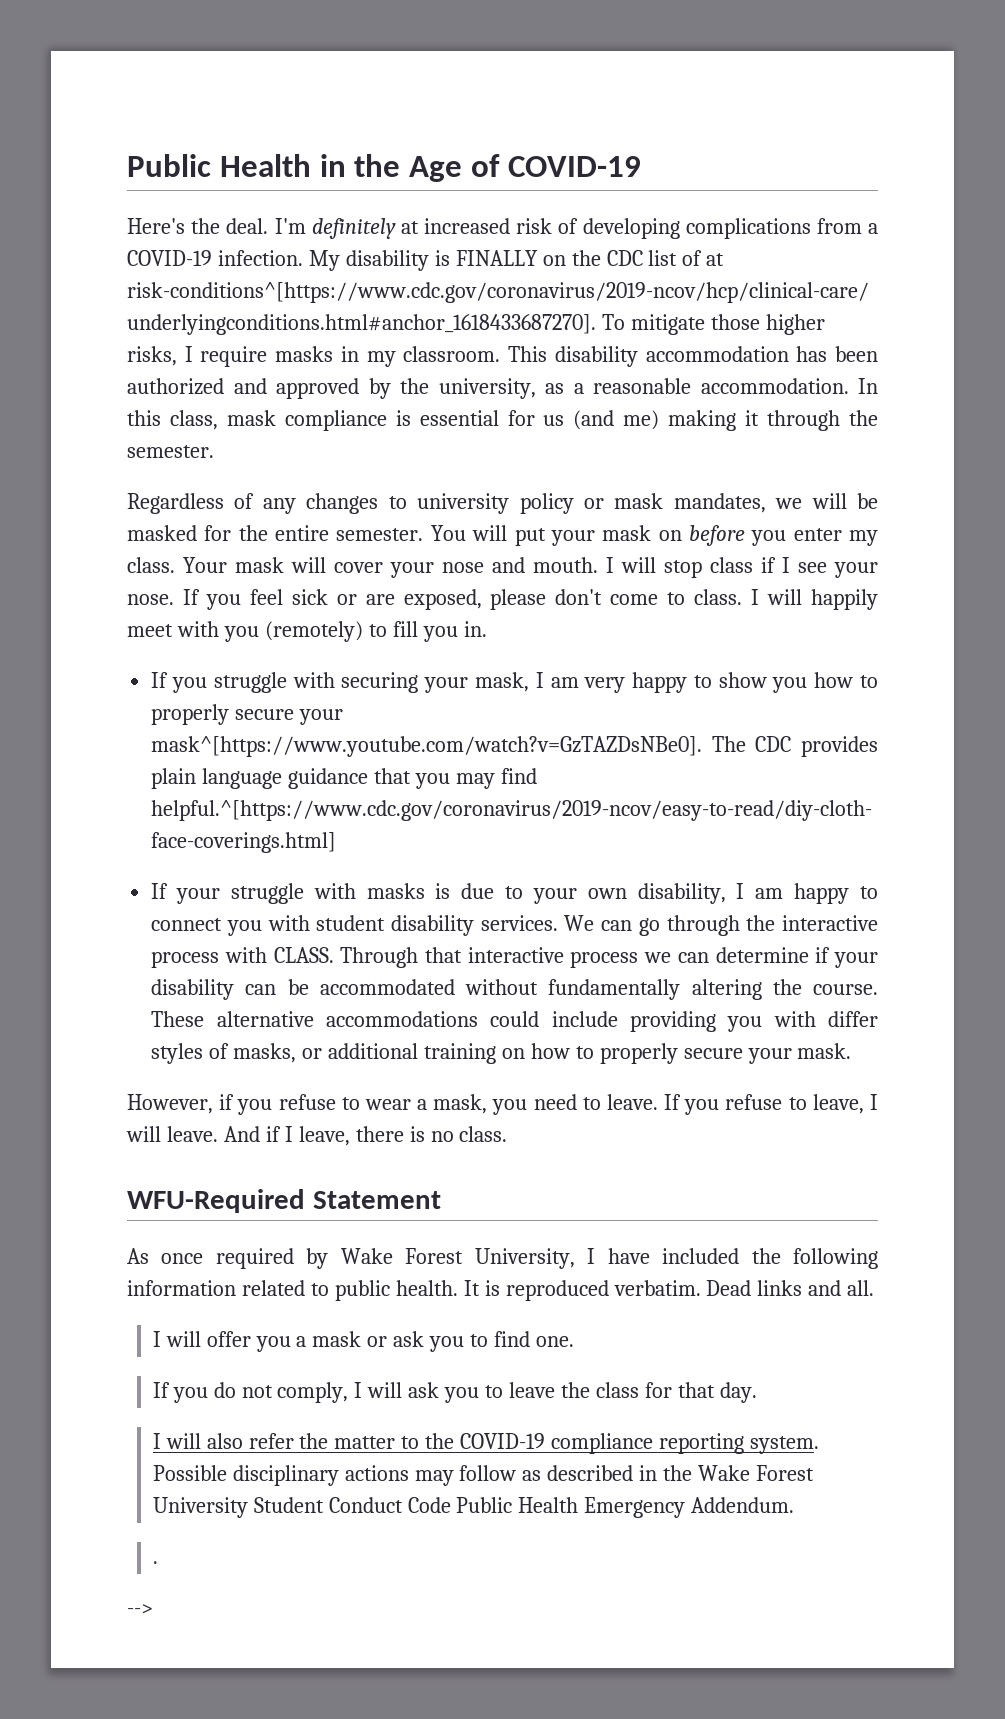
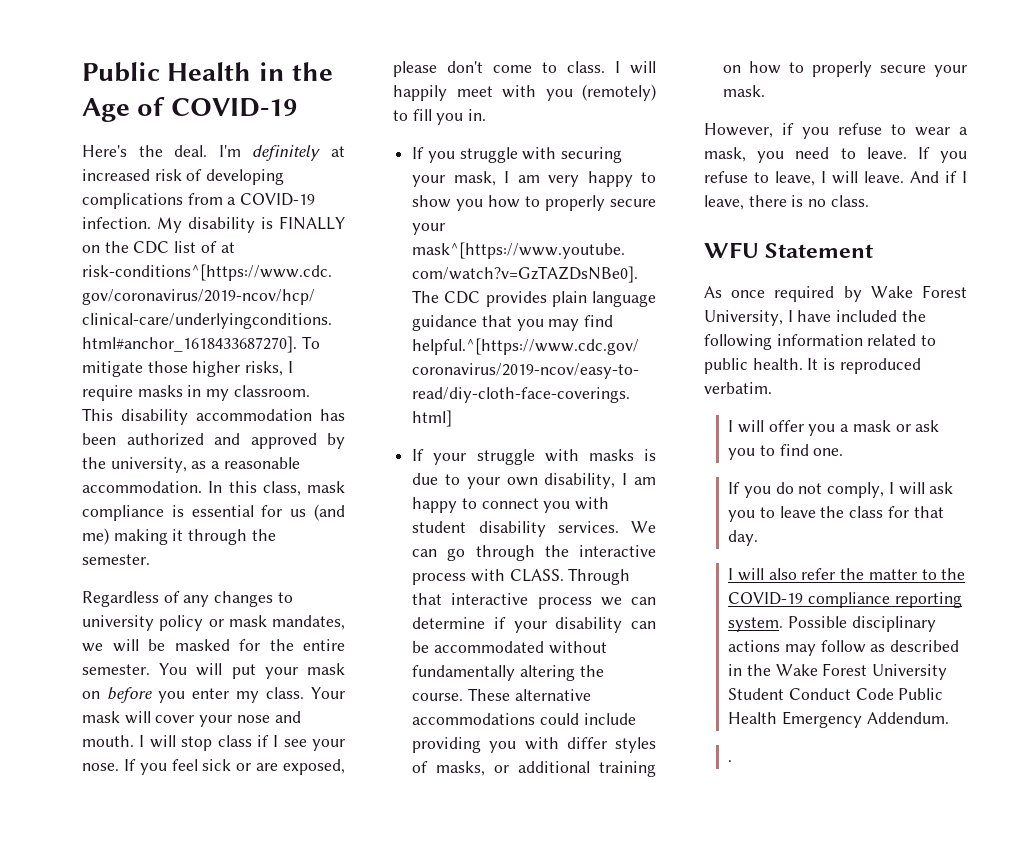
- WFU-Required Statement
+ WFU Statement
- Dead links and all.
- -->

